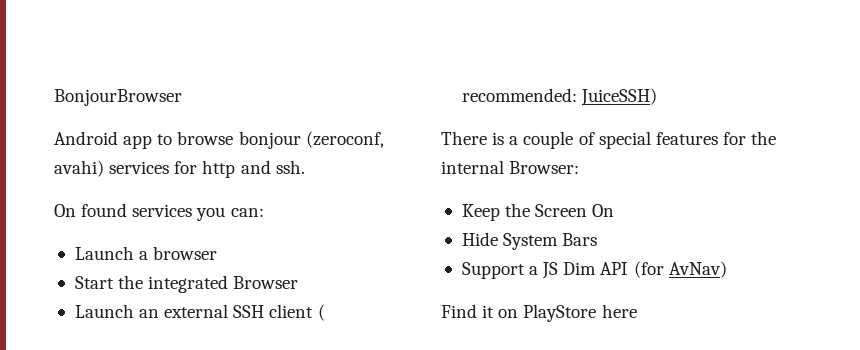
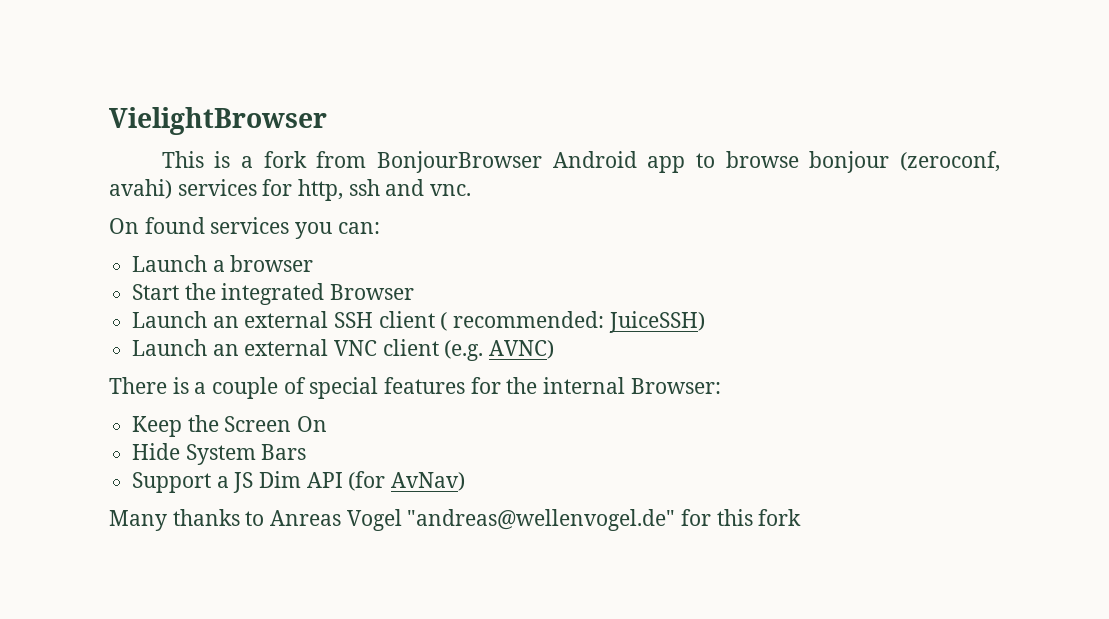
- BonjourBrowser
- Android app to browse bonjour (zeroconf, avahi) services for http and ssh.
+ VielightBrowser
+ This is a fork from BonjourBrowser Android app to browse bonjour (zeroconf, avahi) services for http, ssh and vnc.
+ Launch an external VNC client (e.g. AVNC)
- Find it on PlayStore here
+ Many thanks to Anreas Vogel "andreas@wellenvogel.de" for this fork

